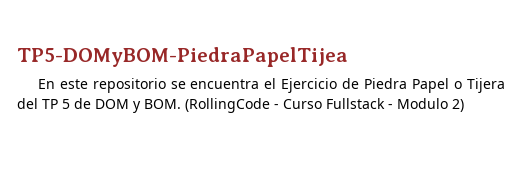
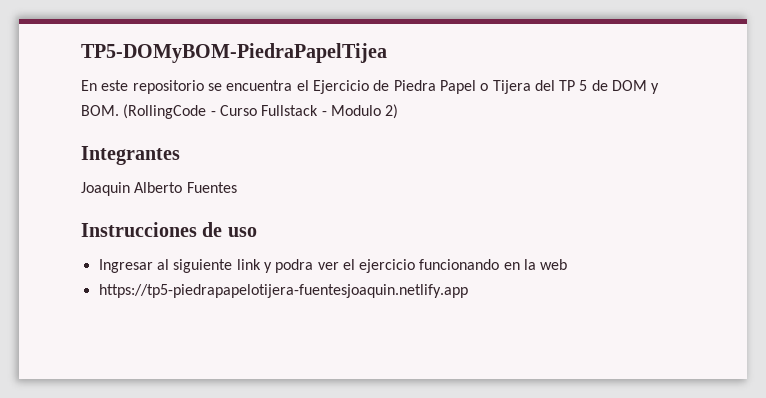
+ Integrantes
+ Joaquin Alberto Fuentes
+ Instrucciones de uso
+ Ingresar al siguiente link y podra ver el ejercicio funcionando en la web
+ https://tp5-piedrapapelotijera-fuentesjoaquin.netlify.app

